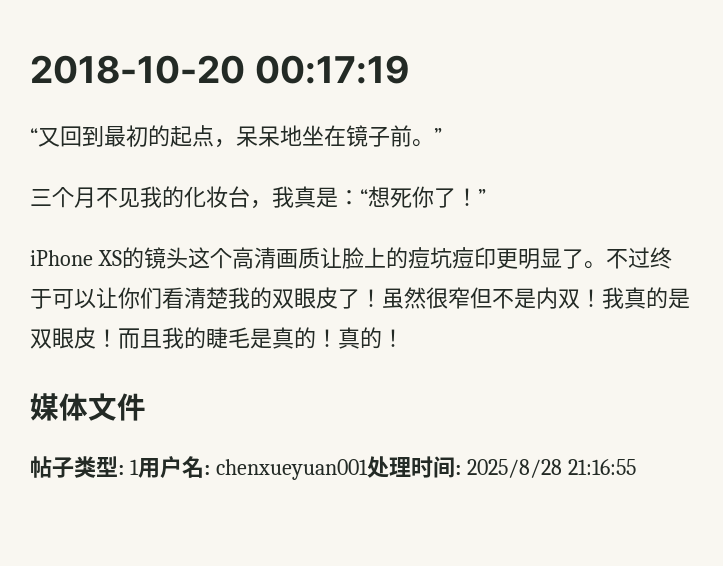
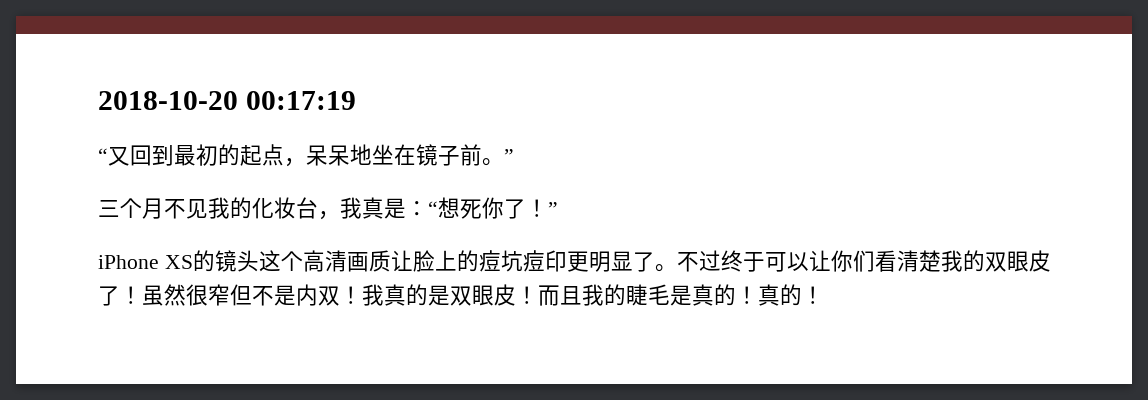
- 媒体文件
- 帖子类型: 1用户名: chenxueyuan001处理时间: 2025/8/28 21:16:55

